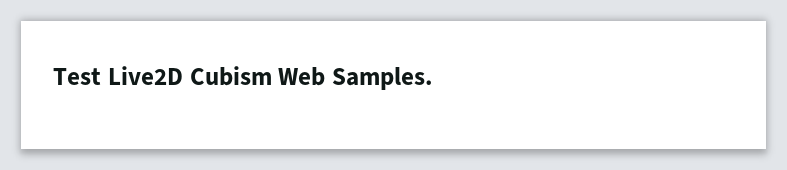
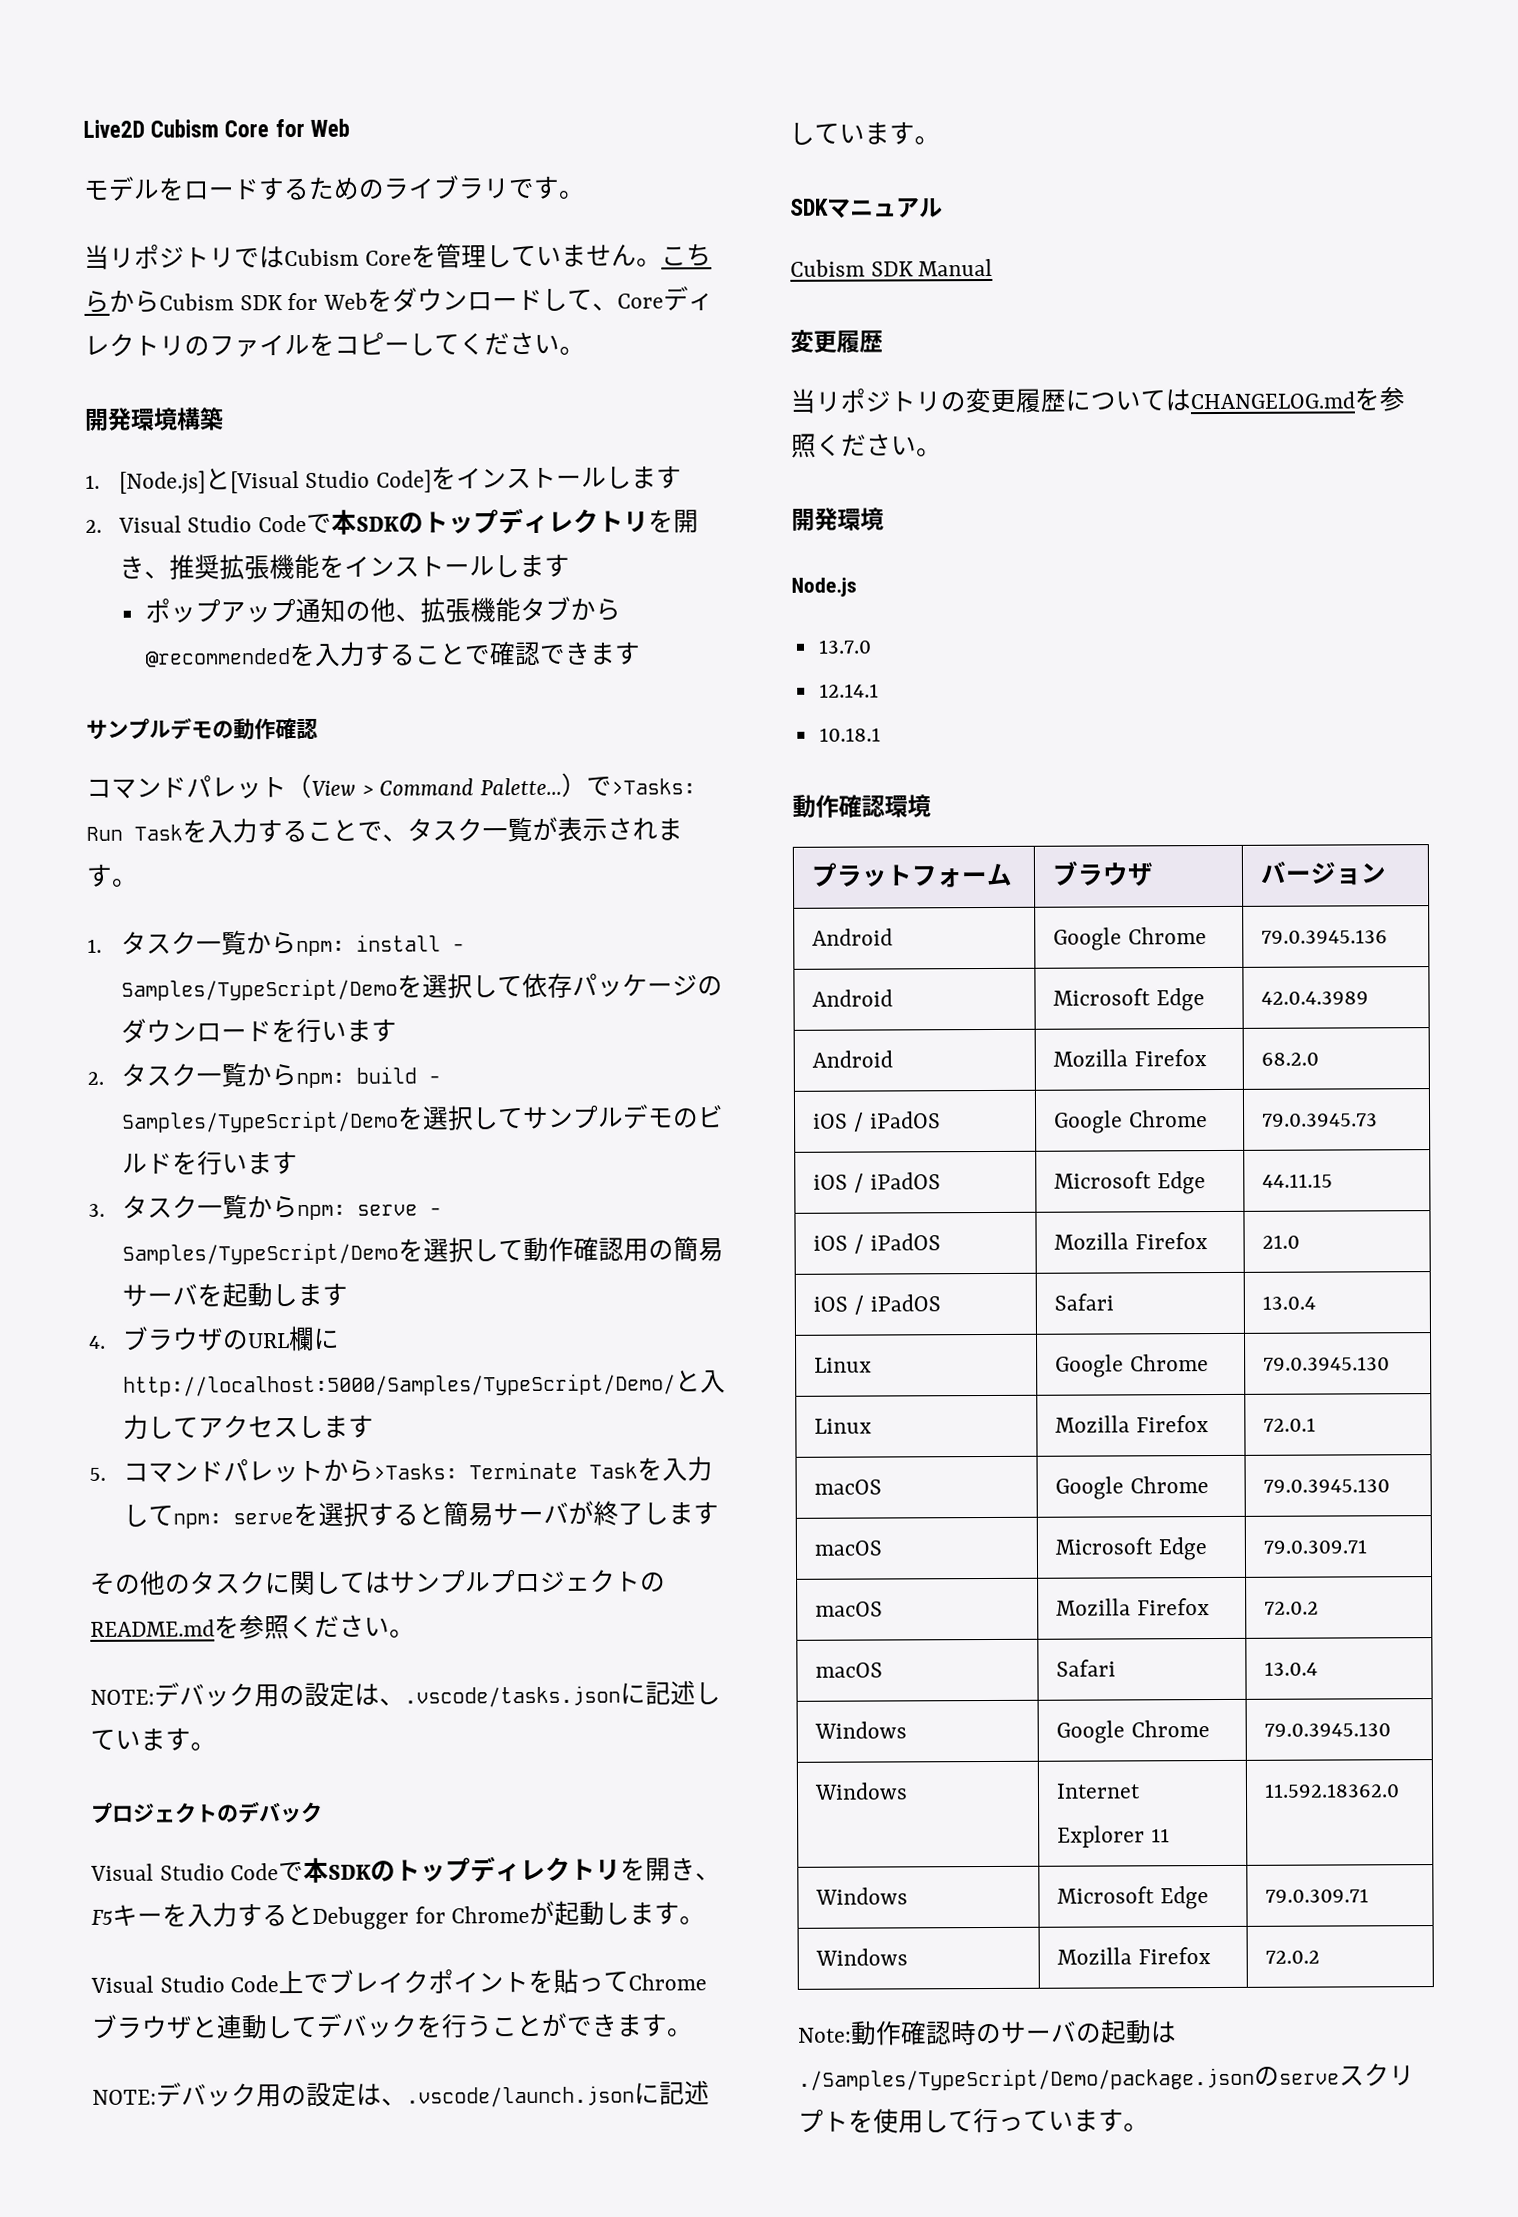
- Test Live2D Cubism Web Samples.
+ Live2D Cubism Core for Web
+ モデルをロードするためのライブラリです。
+ 当リポジトリではCubism Coreを管理していません。こちらからCubism SDK for Webをダウンロードして、Coreディレクトリのファイルをコピーしてください。
+ 開発環境構築
+ 1. [Node.js]と[Visual Studio Code]をインストールします
+ 2. Visual Studio Codeで本SDKのトップディレクトリを開き、推奨拡張機能をインストールします
+ ポップアップ通知の他、拡張機能タブから@recommendedを入力することで確認できます
+ サンプルデモの動作確認
+ コマンドパレット（View > Command Palette...）で>Tasks: Run Taskを入力することで、タスク一覧が表示されます。
+ 1.タスク一覧からnpm: install - Samples/TypeScript/Demoを選択して依存パッケージのダウンロードを行います
+ 2.タスク一覧からnpm: build - Samples/TypeScript/Demoを選択してサンプルデモのビルドを行います
+ 3.タスク一覧からnpm: serve - Samples/TypeScript/Demoを選択して動作確認用の簡易サーバを起動します
+ 4.ブラウザのURL欄にhttp://localhost:5000/Samples/TypeScript/Demo/と入力してアクセスします
+ 5.コマンドパレットから>Tasks: Terminate Taskを入力してnpm: serveを選択すると簡易サーバが終了します
+ その他のタスクに関してはサンプルプロジェクトのREADME.mdを参照ください。
+ NOTE:デバック用の設定は、.vscode/tasks.jsonに記述しています。
+ プロジェクトのデバック
+ Visual Studio Codeで本SDKのトップディレクトリを開き、F5キーを入力するとDebugger for Chromeが起動します。
+ Visual Studio Code上でブレイクポイントを貼ってChromeブラウザと連動してデバックを行うことができます。
+ NOTE:デバック用の設定は、.vscode/launch.jsonに記述しています。
+ SDKマニュアル
+ Cubism SDK Manual
+ 変更履歴
+ 当リポジトリの変更履歴についてはCHANGELOG.mdを参照ください。
+ 開発環境
+ Node.js
+ 13.7.0
+ 12.14.1
+ 10.18.1
+ 動作確認環境
+ プラットフォーム | ブラウザ | バージョン
+ Android | Google Chrome | 79.0.3945.136
+ Android | Microsoft Edge | 42.0.4.3989
+ Android | Mozilla Firefox | 68.2.0
+ iOS / iPadOS | Google Chrome | 79.0.3945.73
+ iOS / iPadOS | Microsoft Edge | 44.11.15
+ iOS / iPadOS | Mozilla Firefox | 21.0
+ iOS / iPadOS | Safari | 13.0.4
+ Linux | Google Chrome | 79.0.3945.130
+ Linux | Mozilla Firefox | 72.0.1
+ macOS | Google Chrome | 79.0.3945.130
+ macOS | Microsoft Edge | 79.0.309.71
+ macOS | Mozilla Firefox | 72.0.2
+ macOS | Safari | 13.0.4
+ Windows | Google Chrome | 79.0.3945.130
+ Windows | Internet Explorer 11 | 11.592.18362.0
+ Windows | Microsoft Edge | 79.0.309.71
+ Windows | Mozilla Firefox | 72.0.2
+ Note:動作確認時のサーバの起動は./Samples/TypeScript/Demo/package.jsonのserveスクリプトを使用して行っています。

